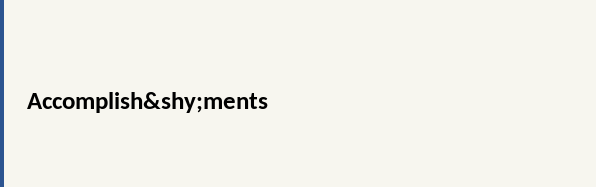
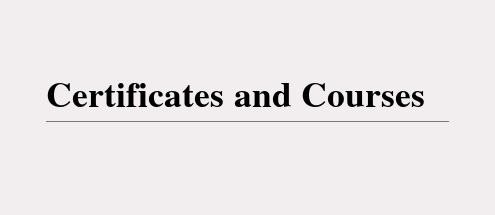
- Accomplish&shy;ments
+ Certificates and Courses

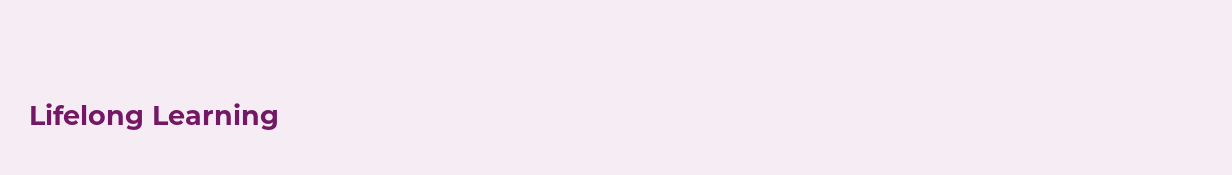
- Certificates and Courses
+ Lifelong Learning

